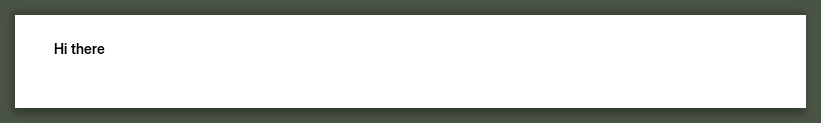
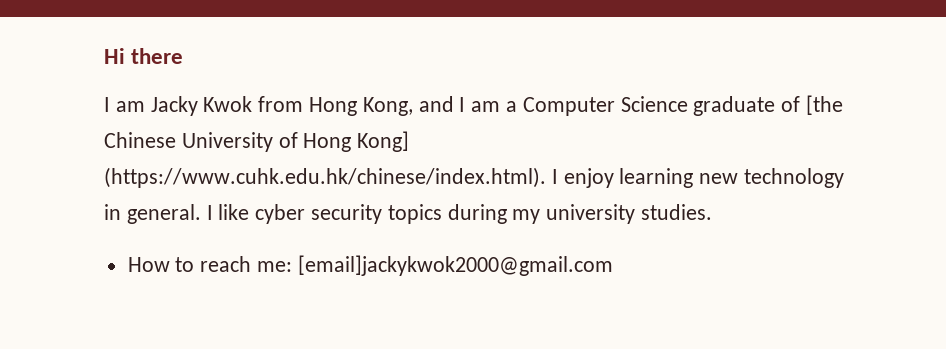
+ I am Jacky Kwok from Hong Kong, and I am a Computer Science graduate of [the Chinese University of Hong Kong] (https://www.cuhk.edu.hk/chinese/index.html). I enjoy learning new technology in general. I like cyber security topics during my university studies.
+ How to reach me: [email]jackykwok2000@gmail.com

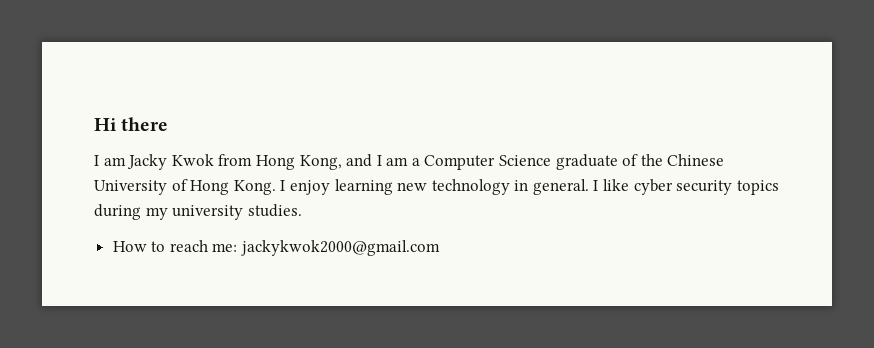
- I am Jacky Kwok from Hong Kong, and I am a Computer Science graduate of [the Chinese University of Hong Kong] (https://www.cuhk.edu.hk/chinese/index.html). I enjoy learning new technology in general.
+ I am Jacky Kwok from Hong Kong, and I am a Computer Science graduate of the Chinese University of Hong Kong. I enjoy learning new technology in general.
- How to reach me: [email]jackykwok2000@gmail.com
+ How to reach me: jackykwok2000@gmail.com

